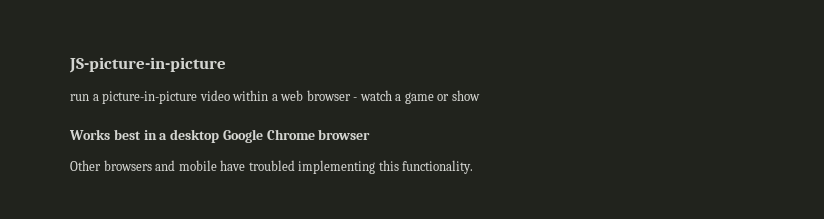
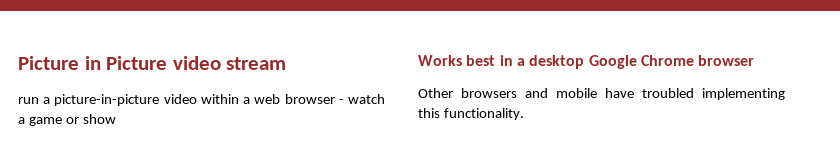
- JS-picture-in-picture
+ Picture in Picture video stream

